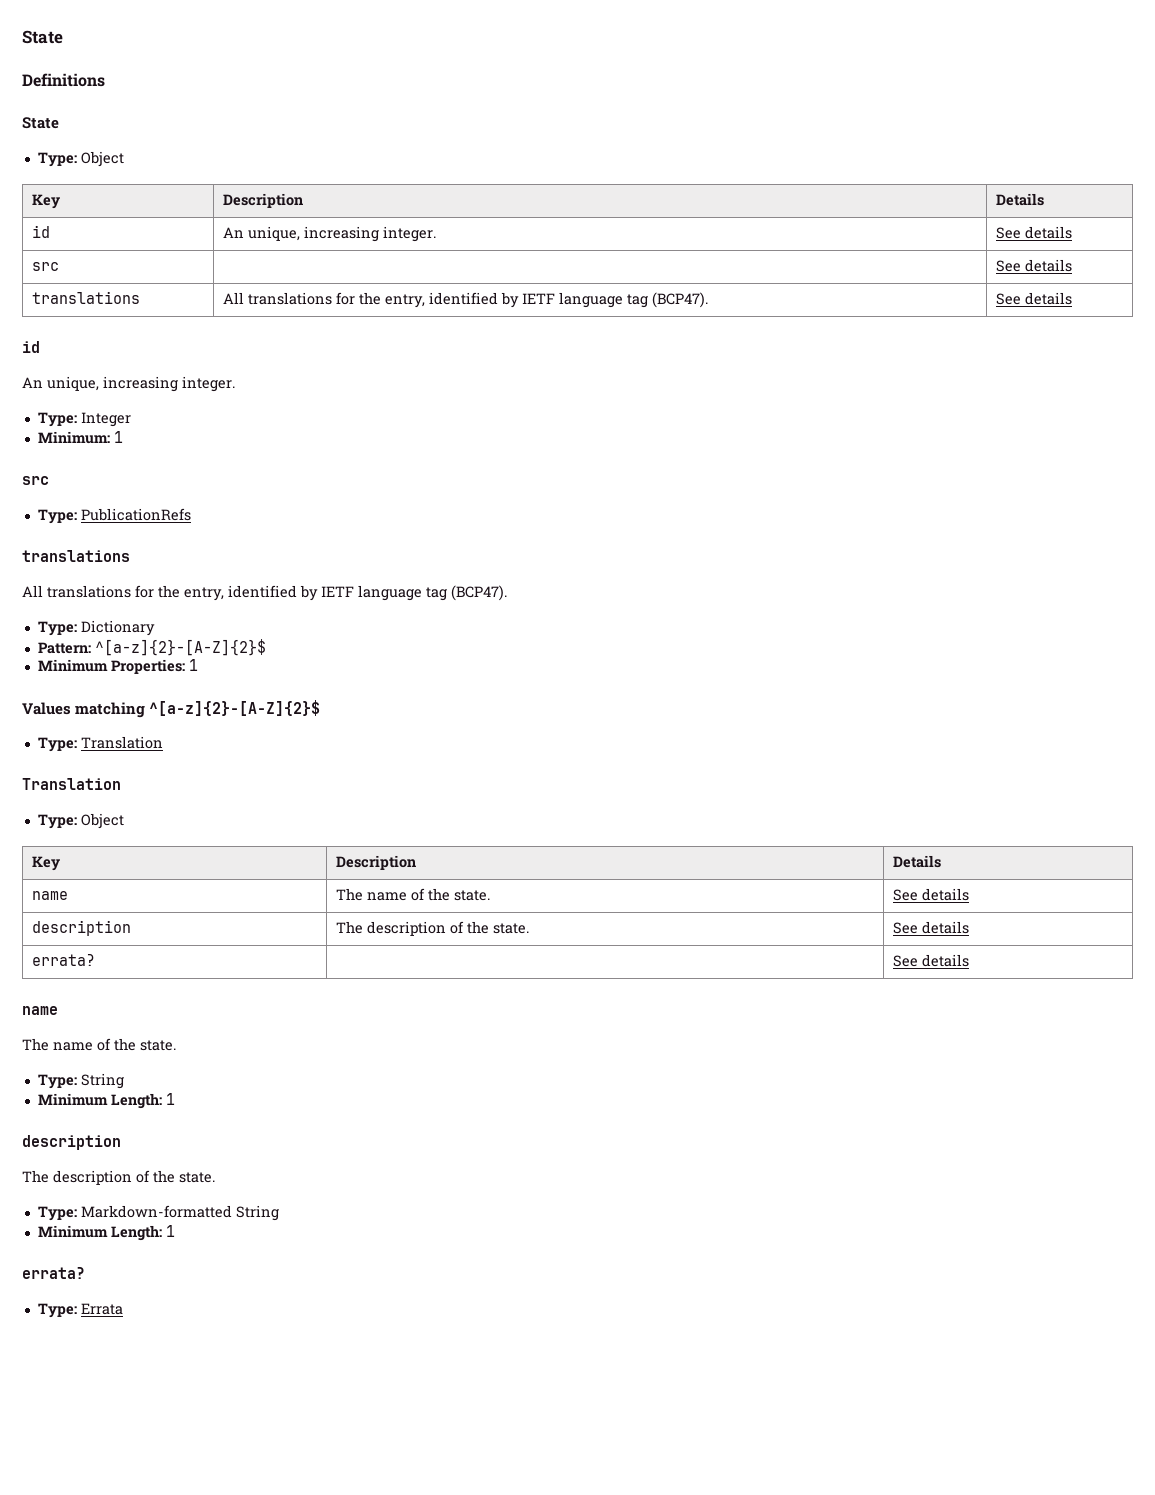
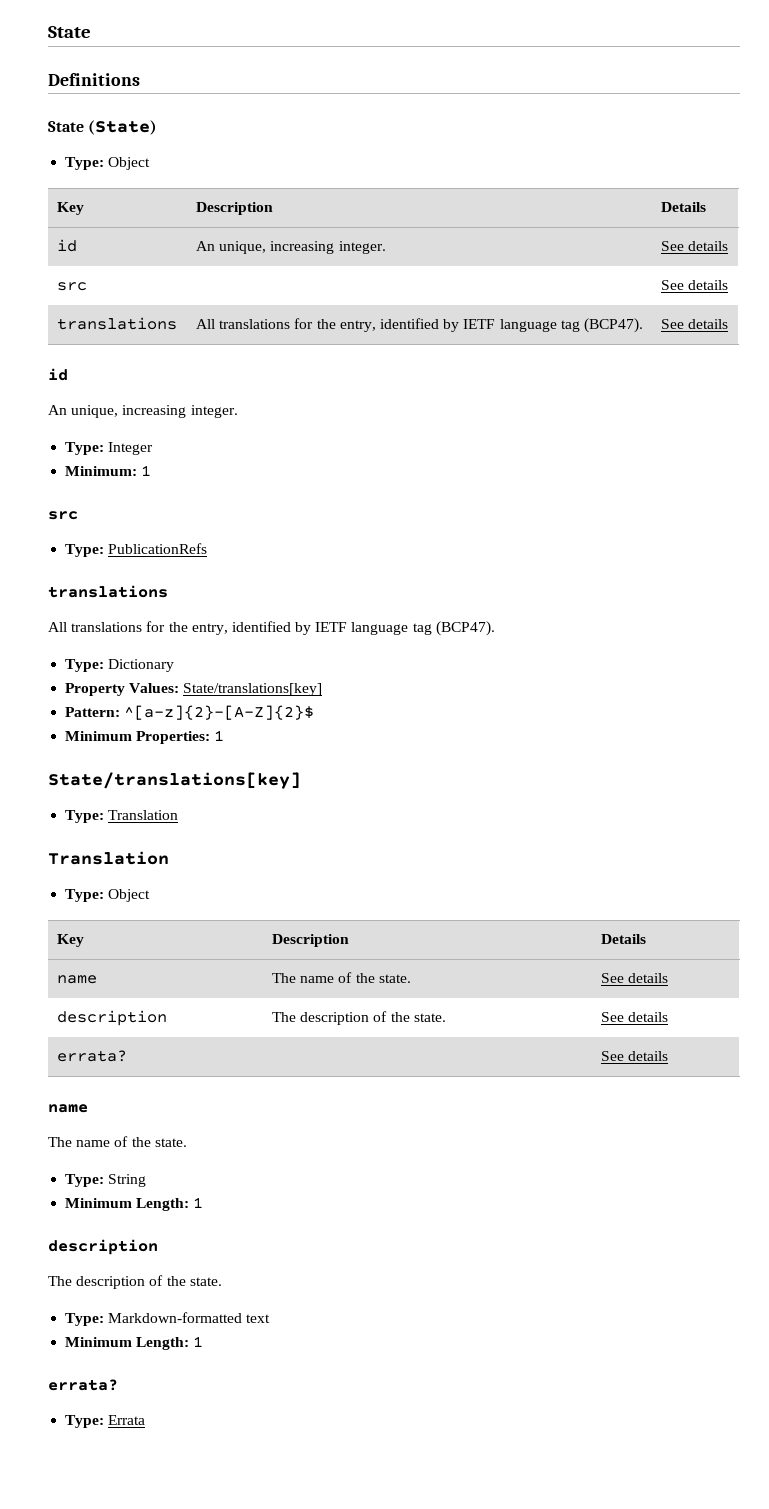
  Definitions
- State
+ State (State)
+ Property Values: State/translations[key]
  Minimum Properties: 1
- Values matching ^[a-z]{2}-[A-Z]{2}$
+ State/translations[key]
- Type: Markdown-formatted String
+ Type: Markdown-formatted text

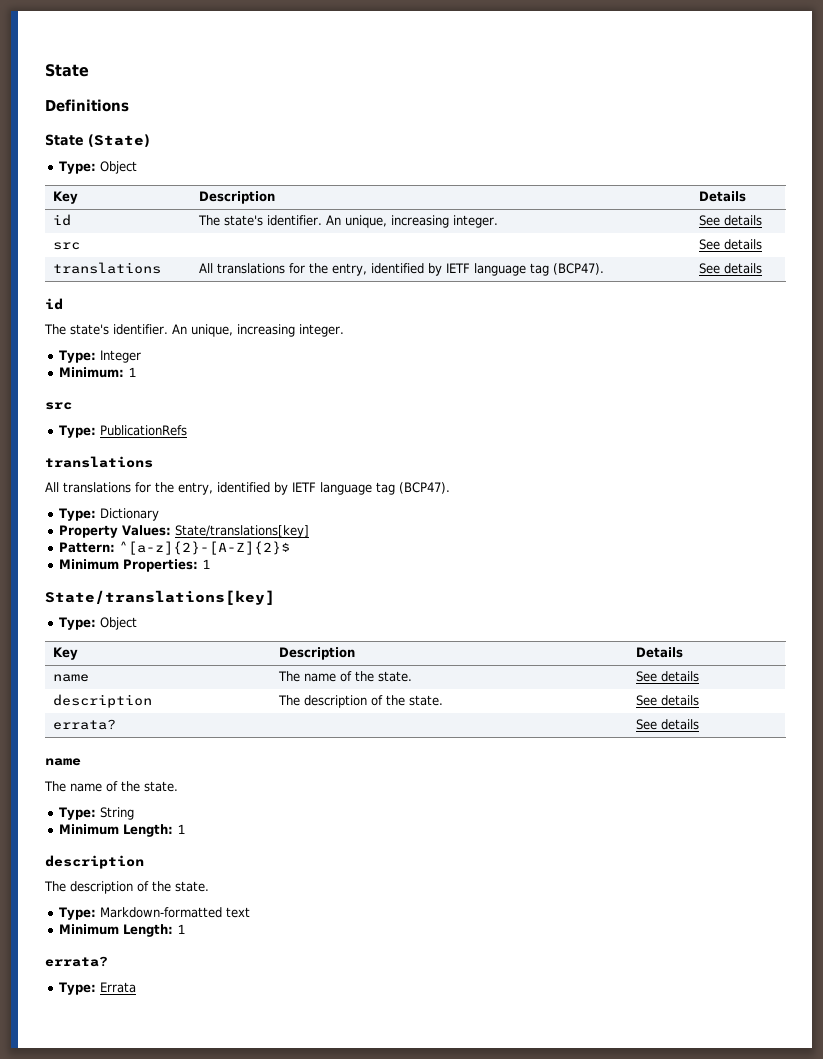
- id | An unique, increasing integer. | See details
+ id | The state's identifier. An unique, increasing integer. | See details
  translations | All translations for the entry, identified by IETF language tag (BCP47). | See details
  id
- An unique, increasing integer.
+ The state's identifier. An unique, increasing integer.
- Type: Translation
- Translation

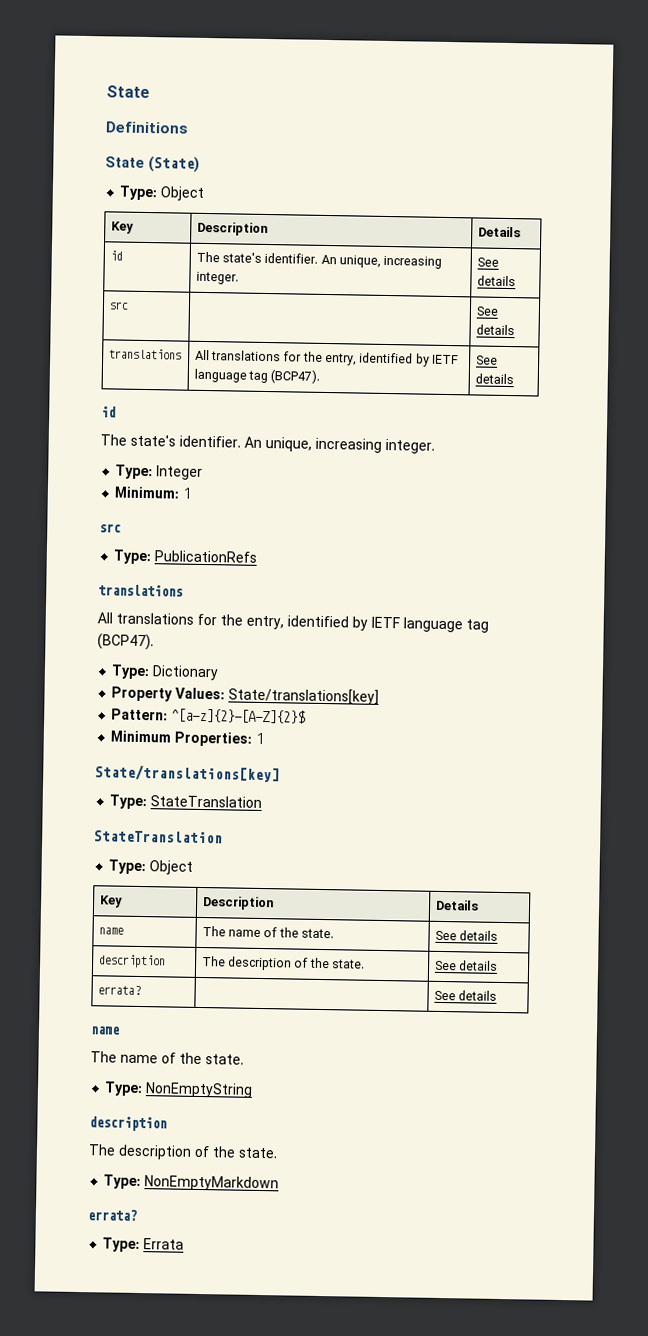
+ Type: StateTranslation
+ StateTranslation
- Type: String
- Minimum Length: 1
+ Type: NonEmptyString
- Type: Markdown-formatted text
- Minimum Length: 1
+ Type: NonEmptyMarkdown

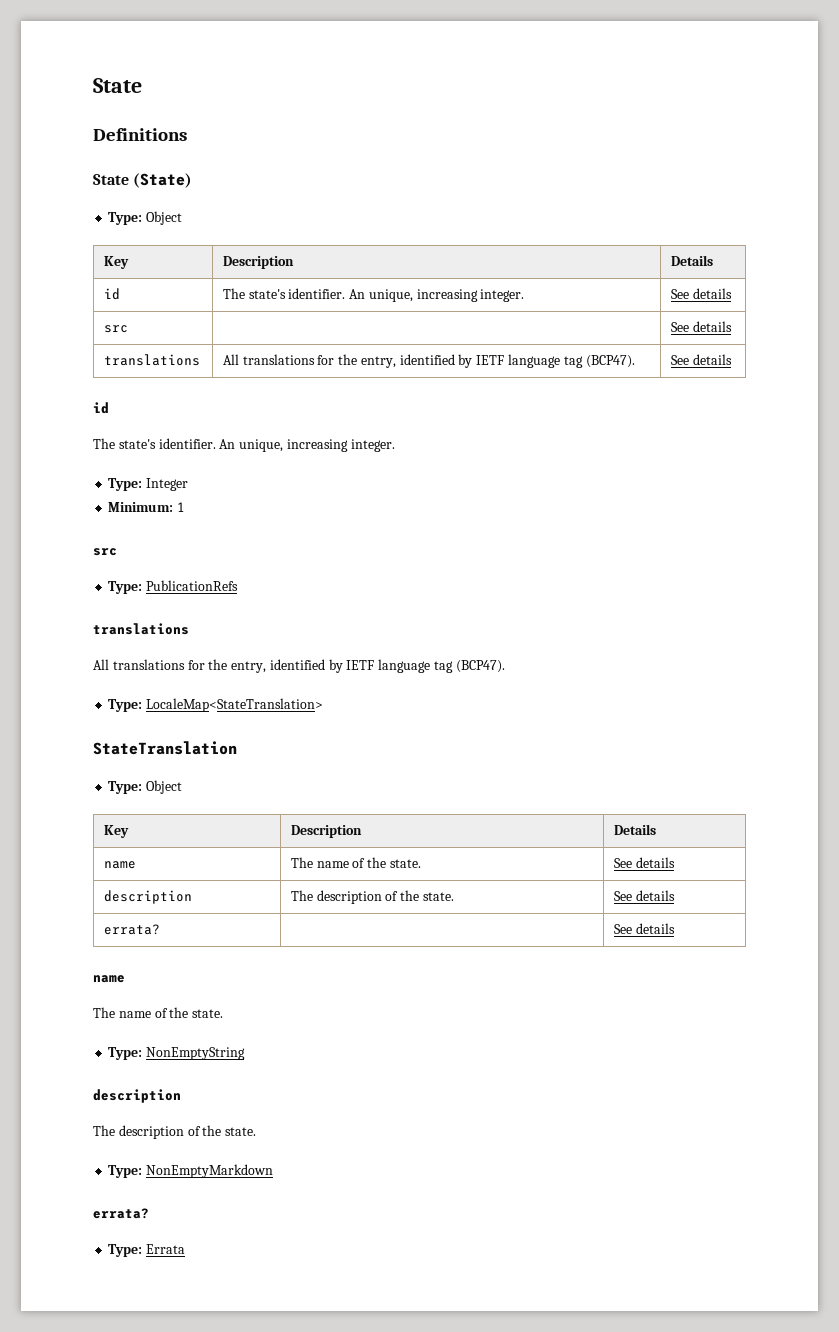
- Type: Dictionary
- Property Values: State/translations[key]
- Pattern: ^[a-z]{2}-[A-Z]{2}$
- Minimum Properties: 1
- State/translations[key]
- Type: StateTranslation
+ Type: LocaleMap<StateTranslation>

